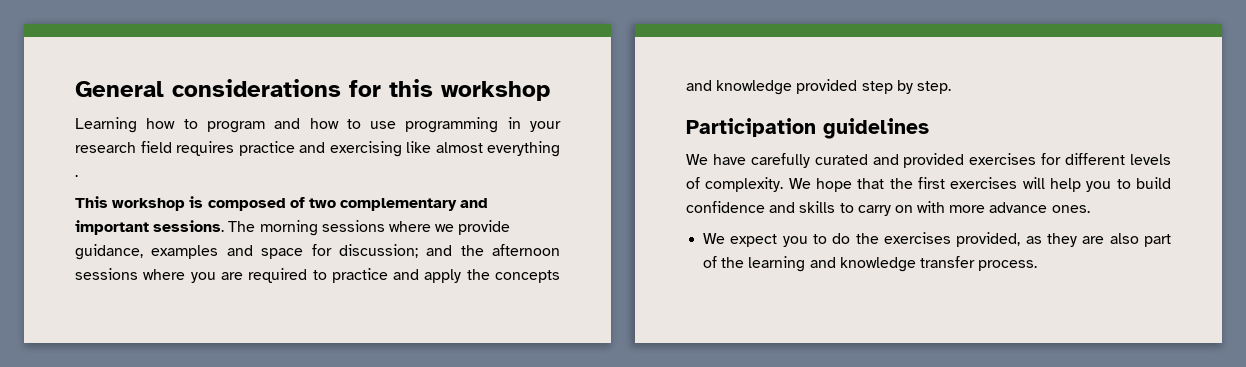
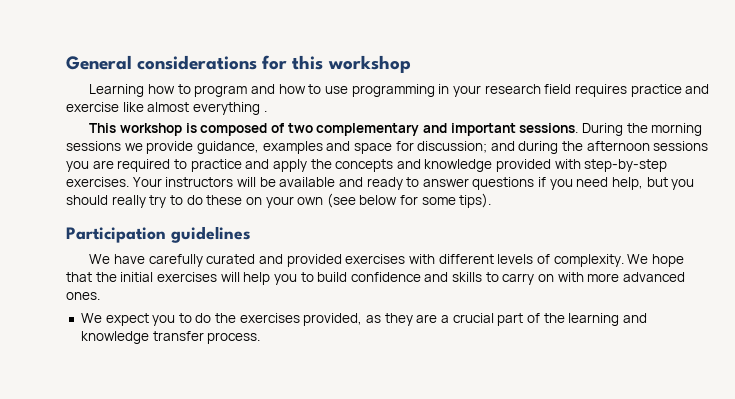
- Learning how to program and how to use programming in your research field requires practice and exercising like almost everything .
+ Learning how to program and how to use programming in your research field requires practice and exercise like almost everything .
- The morning sessions where we provide guidance, examples and space for discussion; and the afternoon sessions where you are required to practice and apply the concepts and knowledge provided step by step.
+ During the morning sessions we provide guidance, examples and space for discussion; and during the afternoon sessions you are required to practice and apply the concepts and knowledge provided with step-by-step exercises. Your instructors will be available and ready to answer questions if you need help, but you should really try to do these on your own (see below for some tips).
- We have carefully curated and provided exercises for different levels of complexity.
+ We have carefully curated and provided exercises with different levels of complexity.
- We hope that the first exercises will help you to build confidence and skills to carry on with more advance ones.
+ We hope that the initial exercises will help you to build confidence and skills to carry on with more advanced ones.
- We expect you to do the exercises provided, as they are also part of the learning and knowledge transfer process.
+ We expect you to do the exercises provided, as they are a crucial part of the learning and knowledge transfer process.

